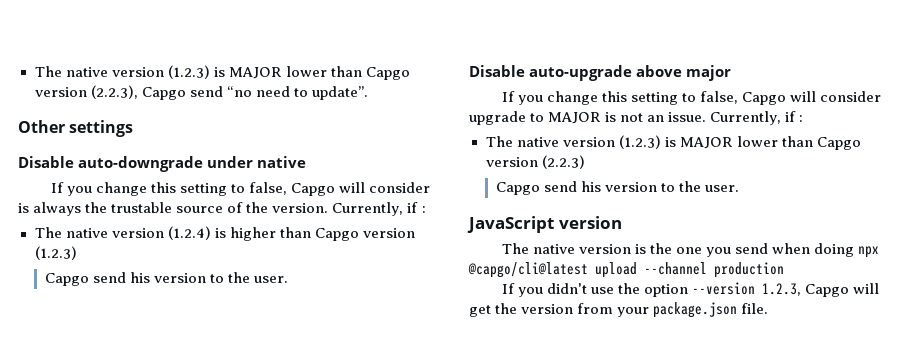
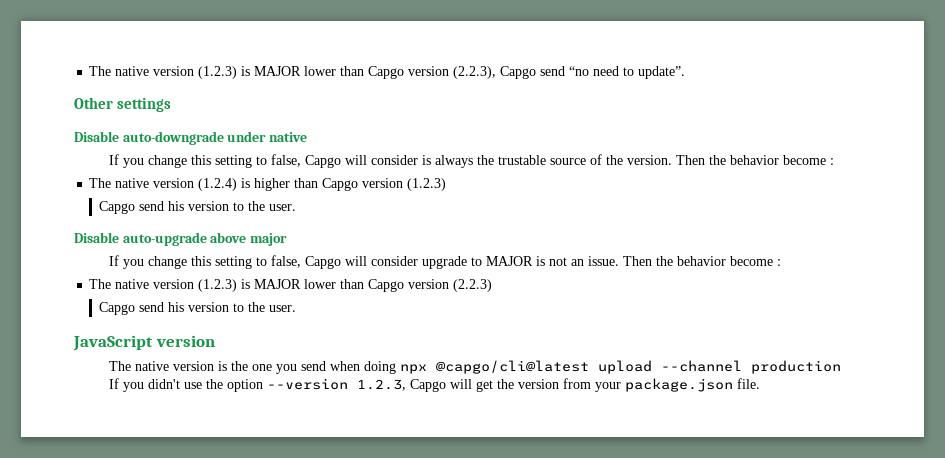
- If you change this setting to false, Capgo will consider is always the trustable source of the version. Currently, if :
+ If you change this setting to false, Capgo will consider is always the trustable source of the version. Then the behavior become :
- If you change this setting to false, Capgo will consider upgrade to MAJOR is not an issue. Currently, if :
+ If you change this setting to false, Capgo will consider upgrade to MAJOR is not an issue. Then the behavior become :

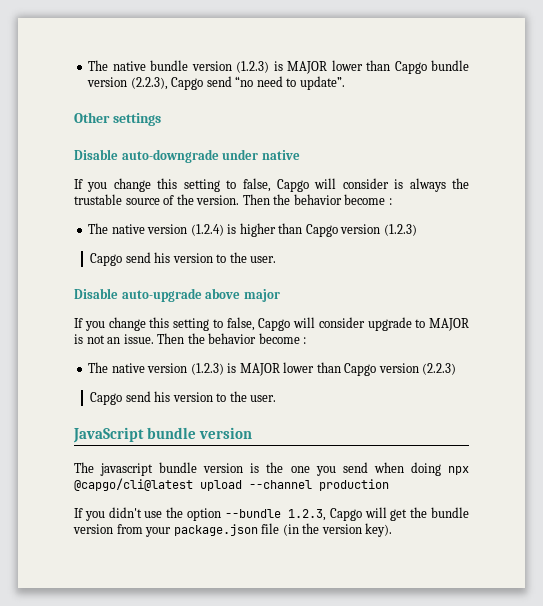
- The native version (1.2.3) is MAJOR lower than Capgo version (2.2.3), Capgo send “no need to update”.
+ The native bundle version (1.2.3) is MAJOR lower than Capgo bundle version (2.2.3), Capgo send “no need to update”.
- JavaScript version
+ JavaScript bundle version
- The native version is the one you send when doing npx @capgo/cli@latest upload --channel production
+ The javascript bundle version is the one you send when doing npx @capgo/cli@latest upload --channel production
- If you didn't use the option --version 1.2.3, Capgo will get the version from your package.json file.
+ If you didn't use the option --bundle 1.2.3, Capgo will get the bundle version from your package.json file (in the version key).

